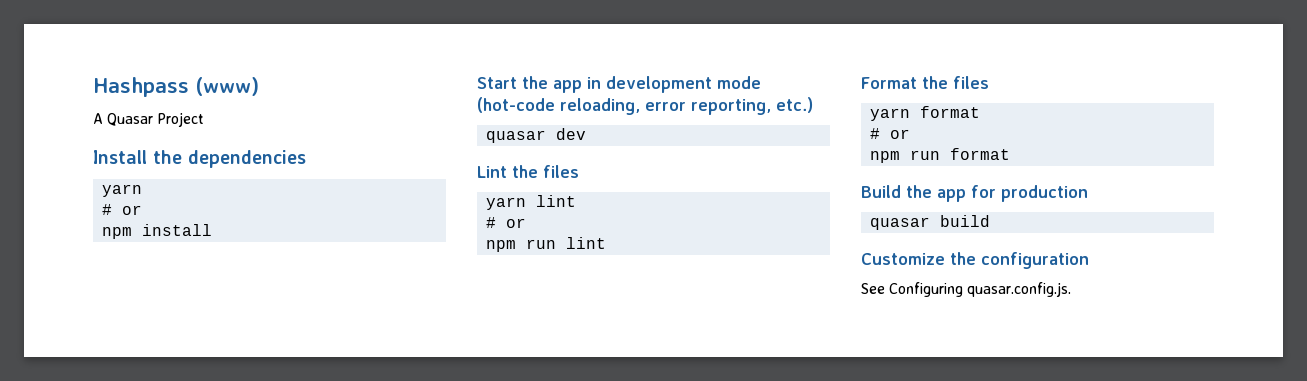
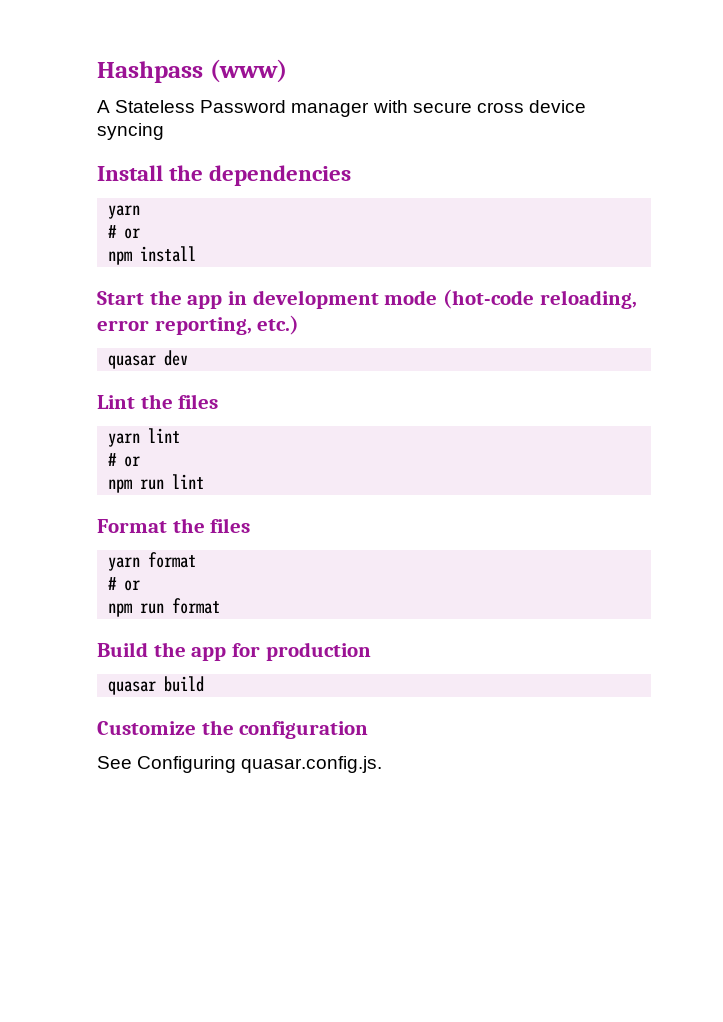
- A Quasar Project
+ A Stateless Password manager with secure cross device syncing

